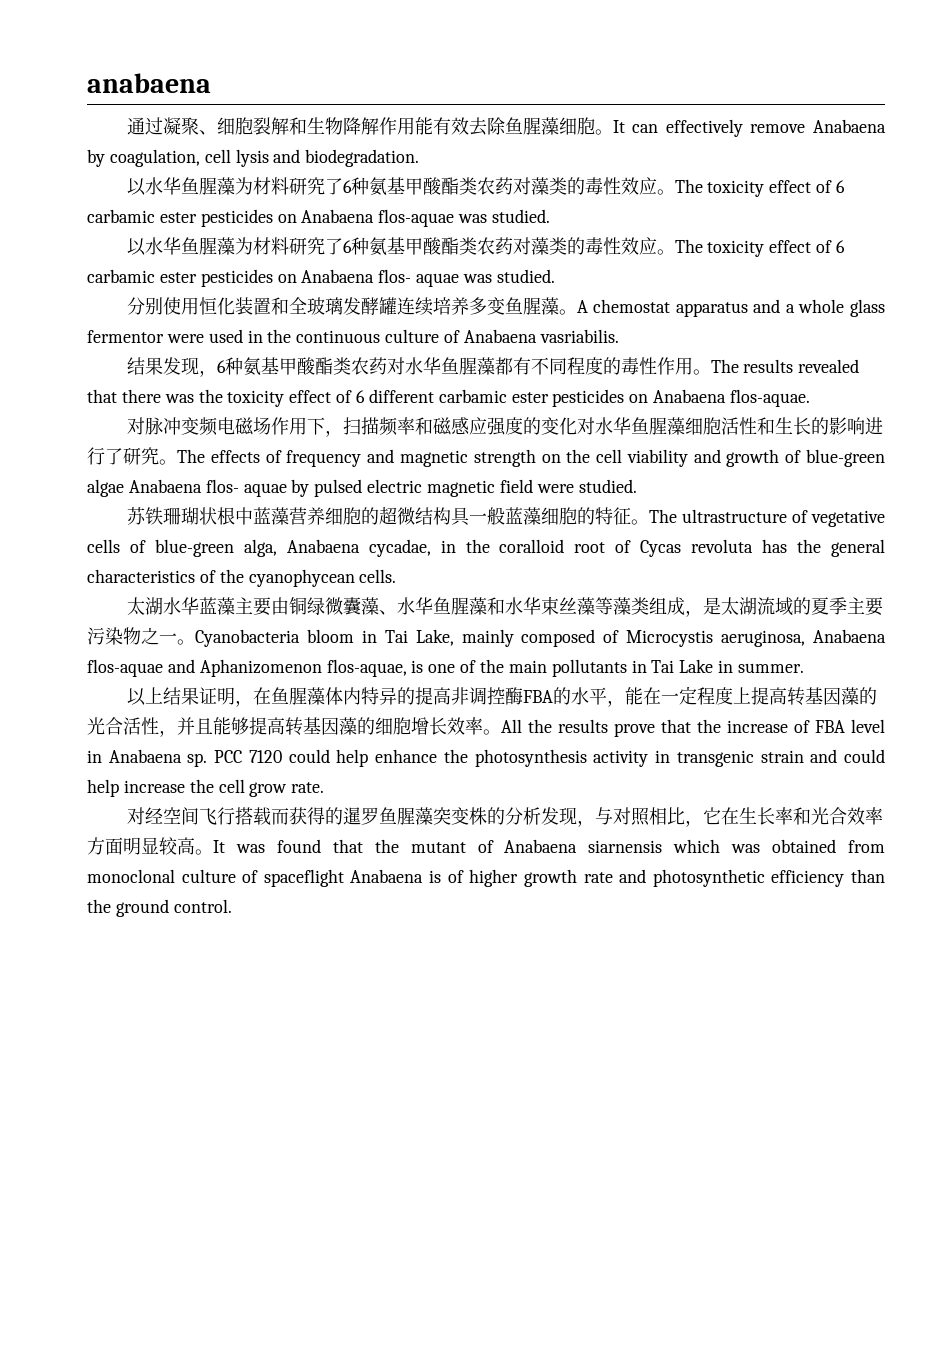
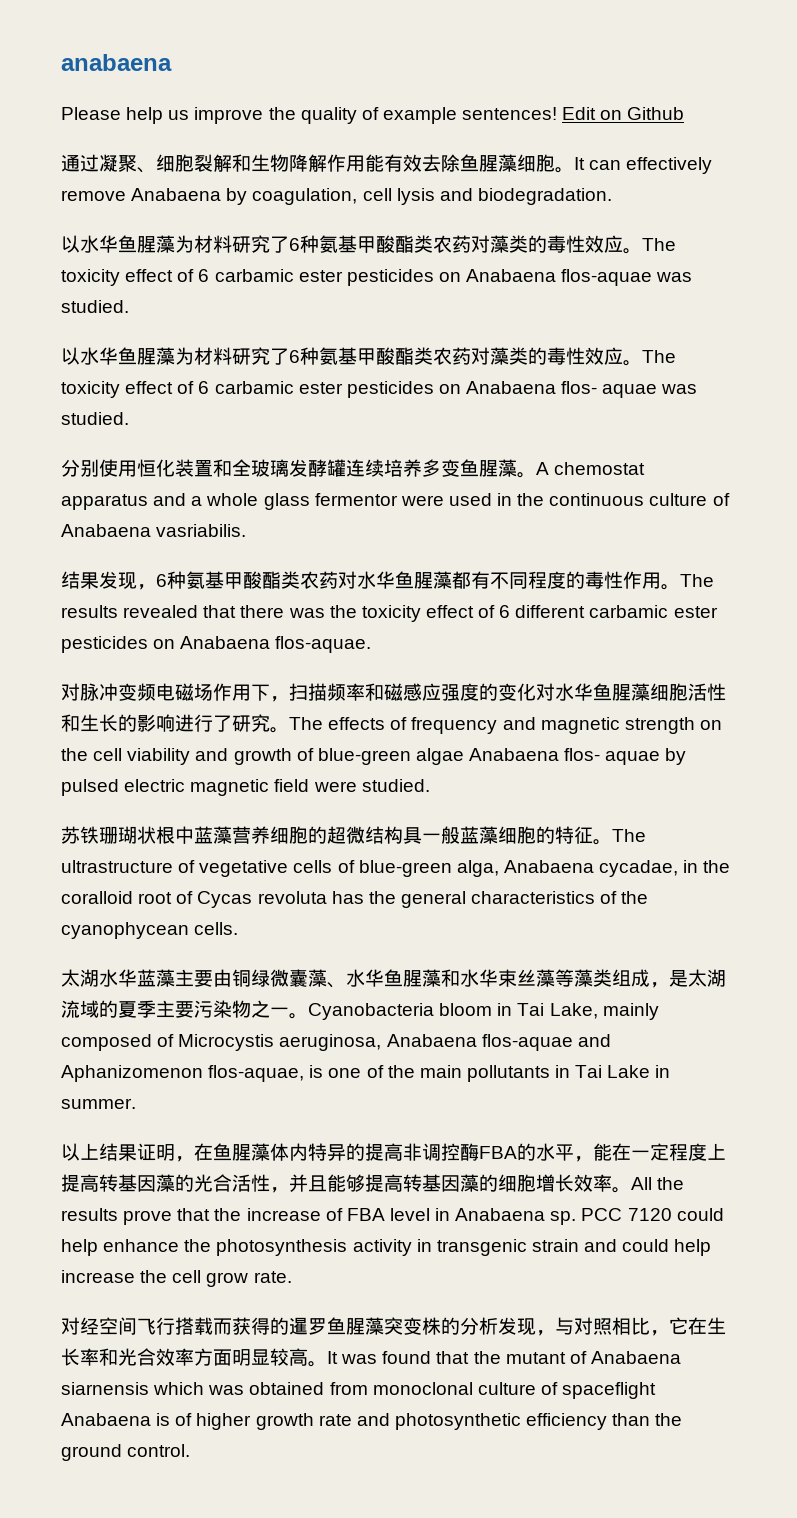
+ Please help us improve the quality of example sentences! Edit on Github

